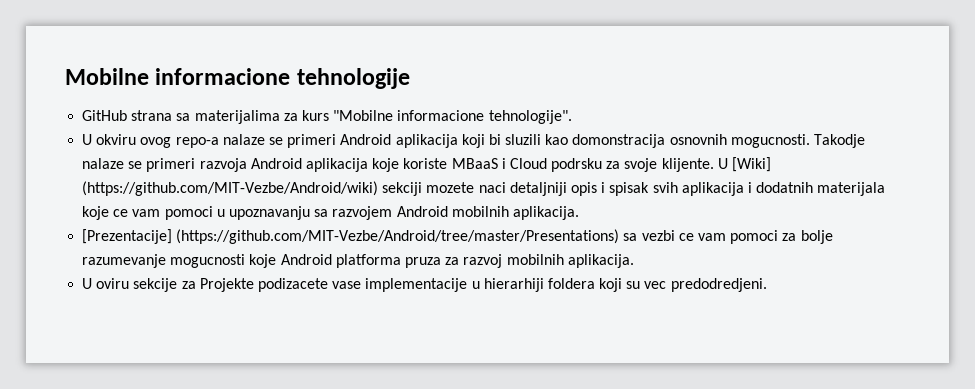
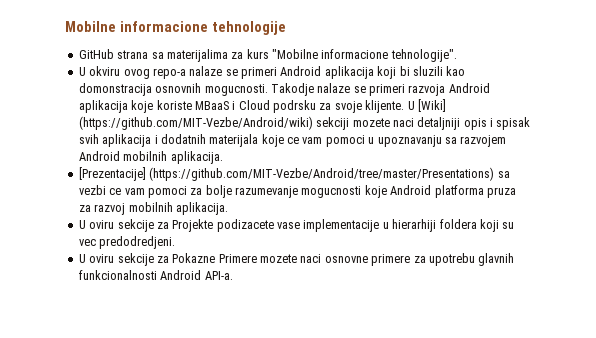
+ U oviru sekcije za Pokazne Primere mozete naci osnovne primere za upotrebu glavnih funkcionalnosti Android API-a.

